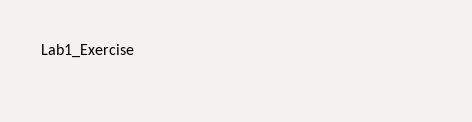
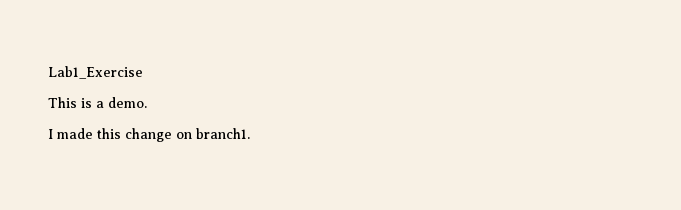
+ This is a demo.
+ I made this change on branch1.

